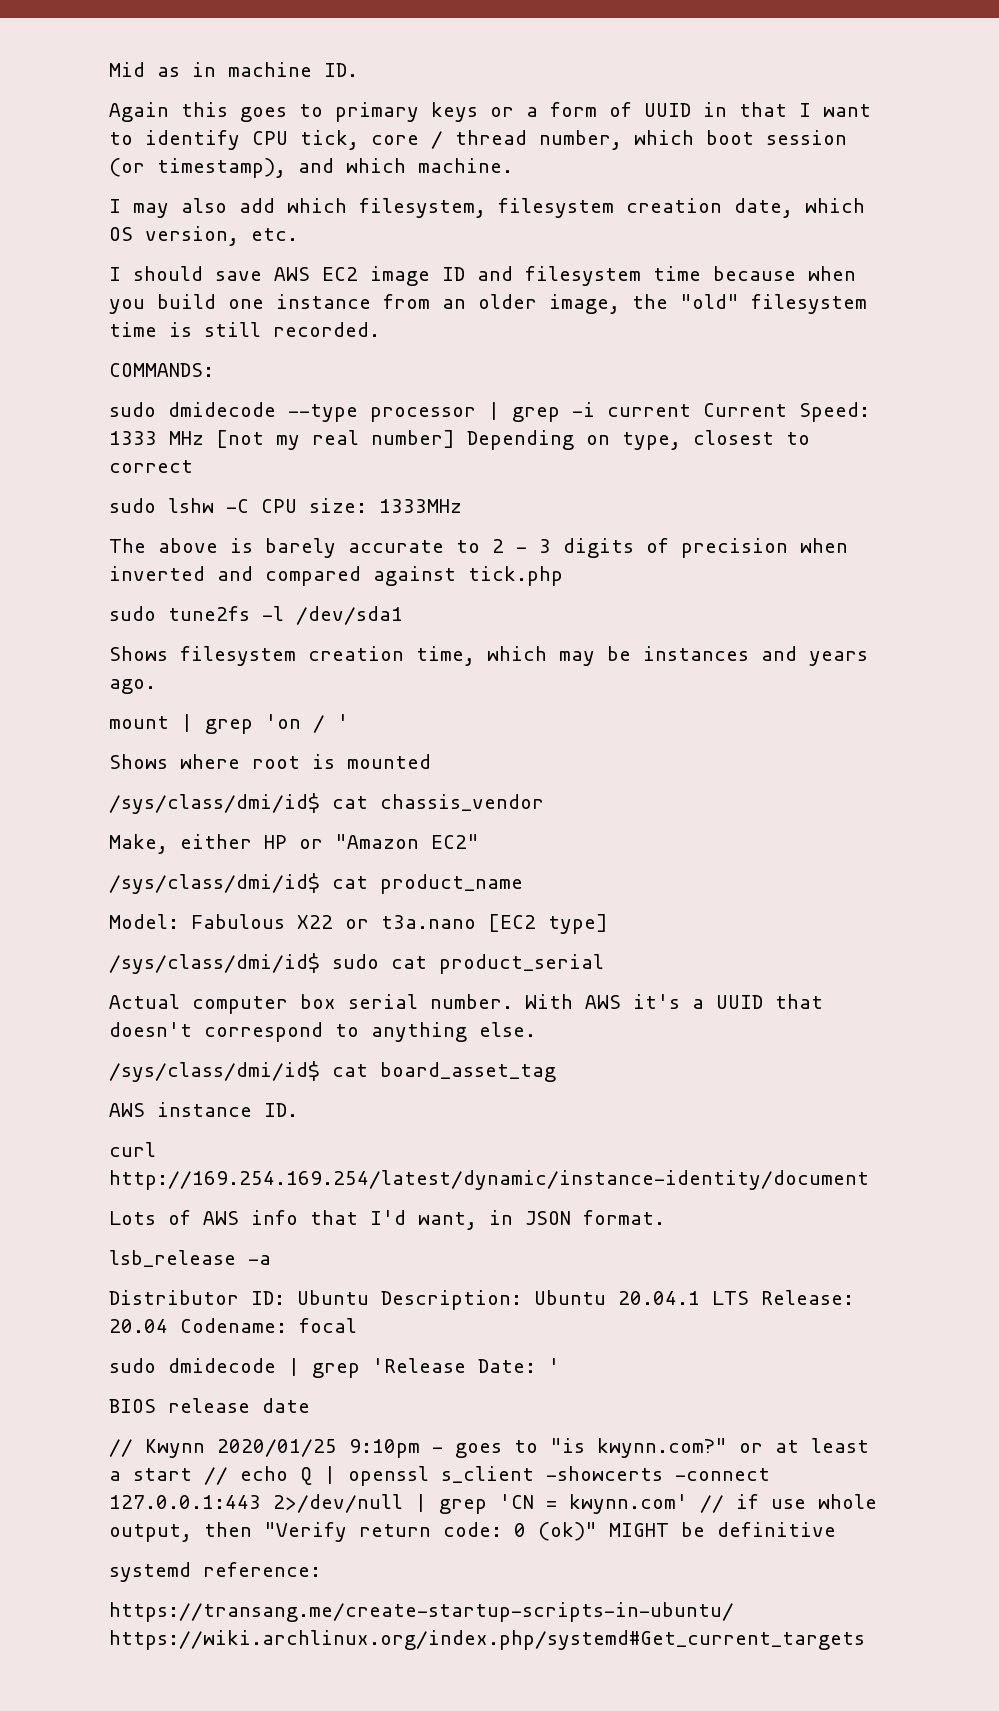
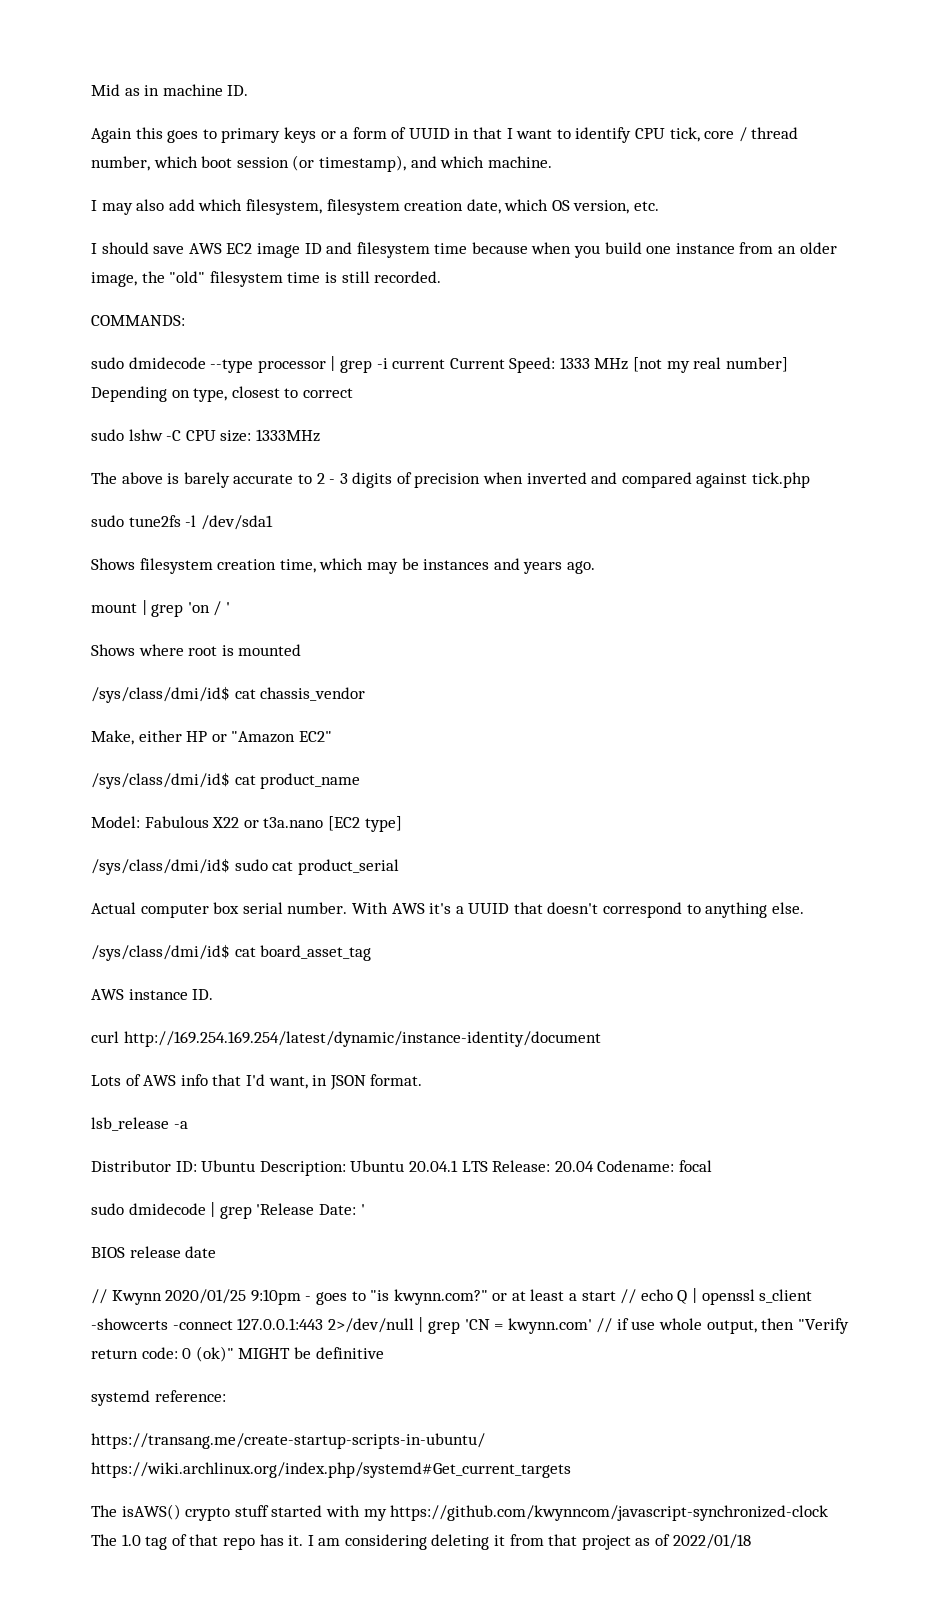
+ The isAWS() crypto stuff started with my https://github.com/kwynncom/javascript-synchronized-clock The 1.0 tag of that repo has it. I am considering deleting it from that project as of 2022/01/18

